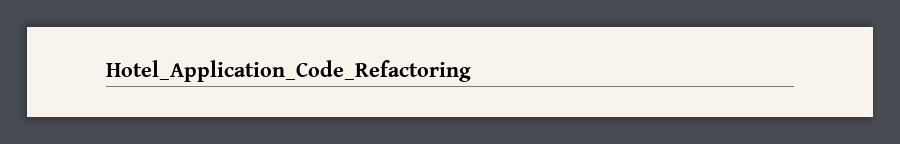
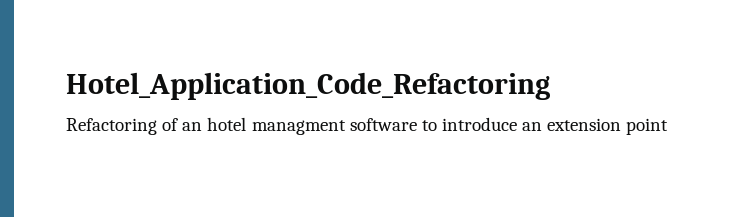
+ Refactoring of an hotel managment software to introduce an extension point

